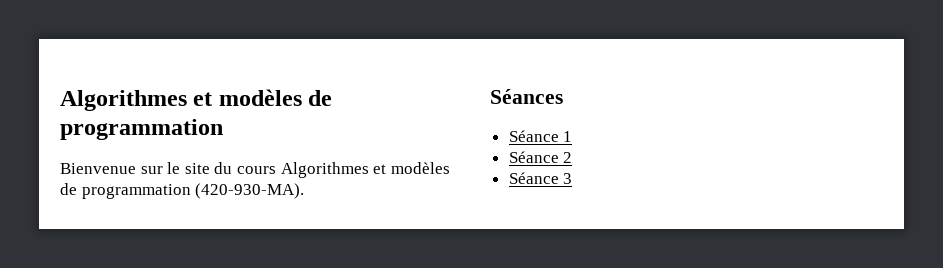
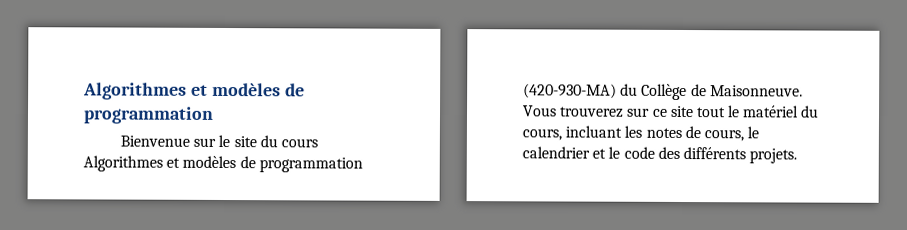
- Bienvenue sur le site du cours Algorithmes et modèles de programmation (420-930-MA).
- Séances
- Séance 1
- Séance 2
- Séance 3
+ Bienvenue sur le site du cours Algorithmes et modèles de programmation (420-930-MA) du Collège de Maisonneuve. Vous trouverez sur ce site tout le matériel du cours, incluant les notes de cours, le calendrier et le code des différents projets.

